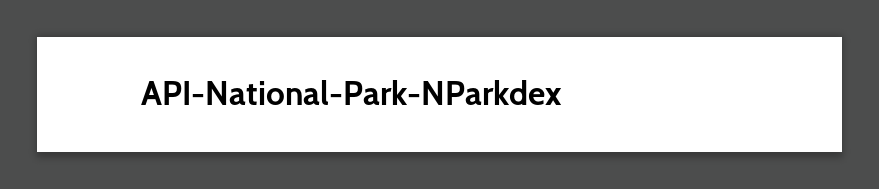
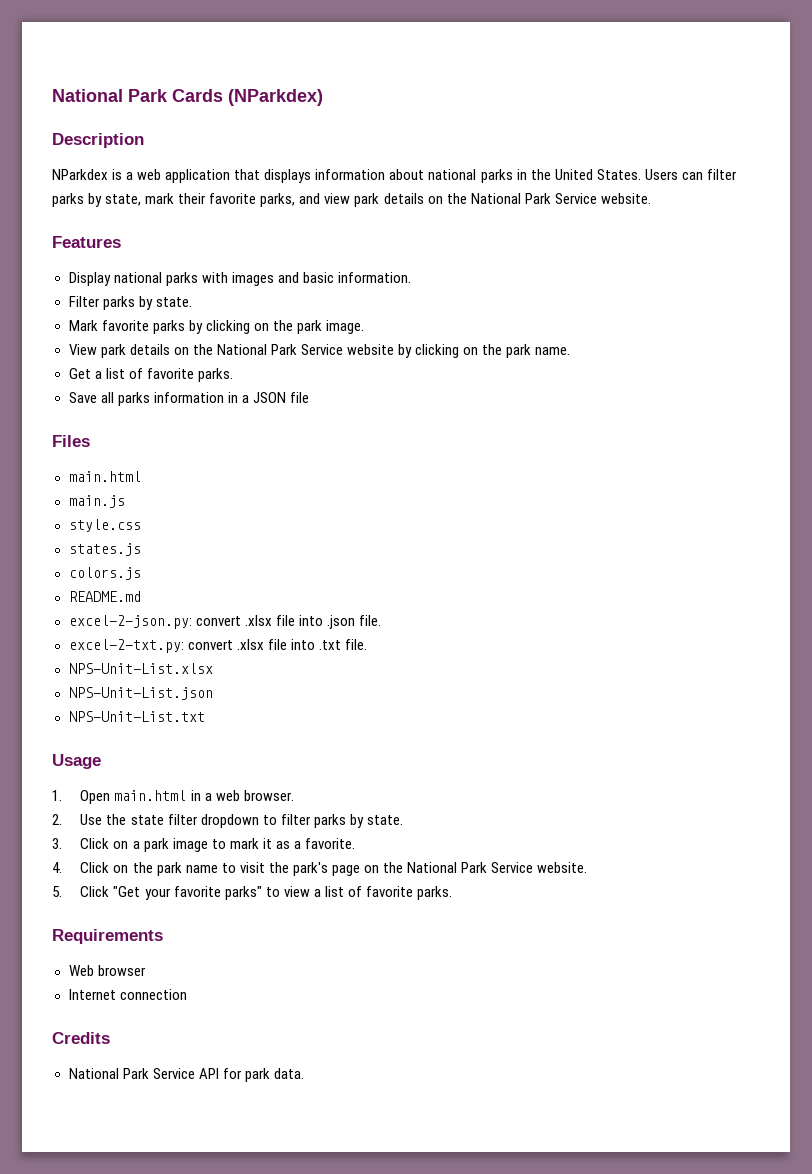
- API-National-Park-NParkdex
+ National Park Cards (NParkdex)
+ Description
+ NParkdex is a web application that displays information about national parks in the United States. Users can filter parks by state, mark their favorite parks, and view park details on the National Park Service website.
+ Features
+ Display national parks with images and basic information.
+ Filter parks by state.
+ Mark favorite parks by clicking on the park image.
+ View park details on the National Park Service website by clicking on the park name.
+ Get a list of favorite parks.
+ Save all parks information in a JSON file
+ Files
+ main.html
+ main.js
+ style.css
+ states.js
+ colors.js
+ README.md
+ excel-2-json.py: convert .xlsx file into .json file.
+ excel-2-txt.py: convert .xlsx file into .txt file.
+ NPS-Unit-List.xlsx
+ NPS-Unit-List.json
+ NPS-Unit-List.txt
+ Usage
+ 1. Open main.html in a web browser.
+ 2. Use the state filter dropdown to filter parks by state.
+ 3. Click on a park image to mark it as a favorite.
+ 4. Click on the park name to visit the park's page on the National Park Service website.
+ 5. Click "Get your favorite parks" to view a list of favorite parks.
+ Requirements
+ Web browser
+ Internet connection
+ Credits
+ National Park Service API for park data.

